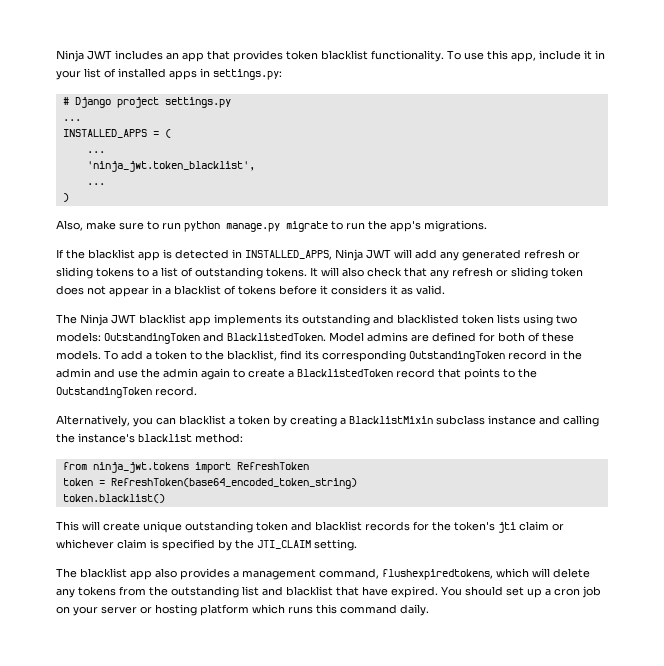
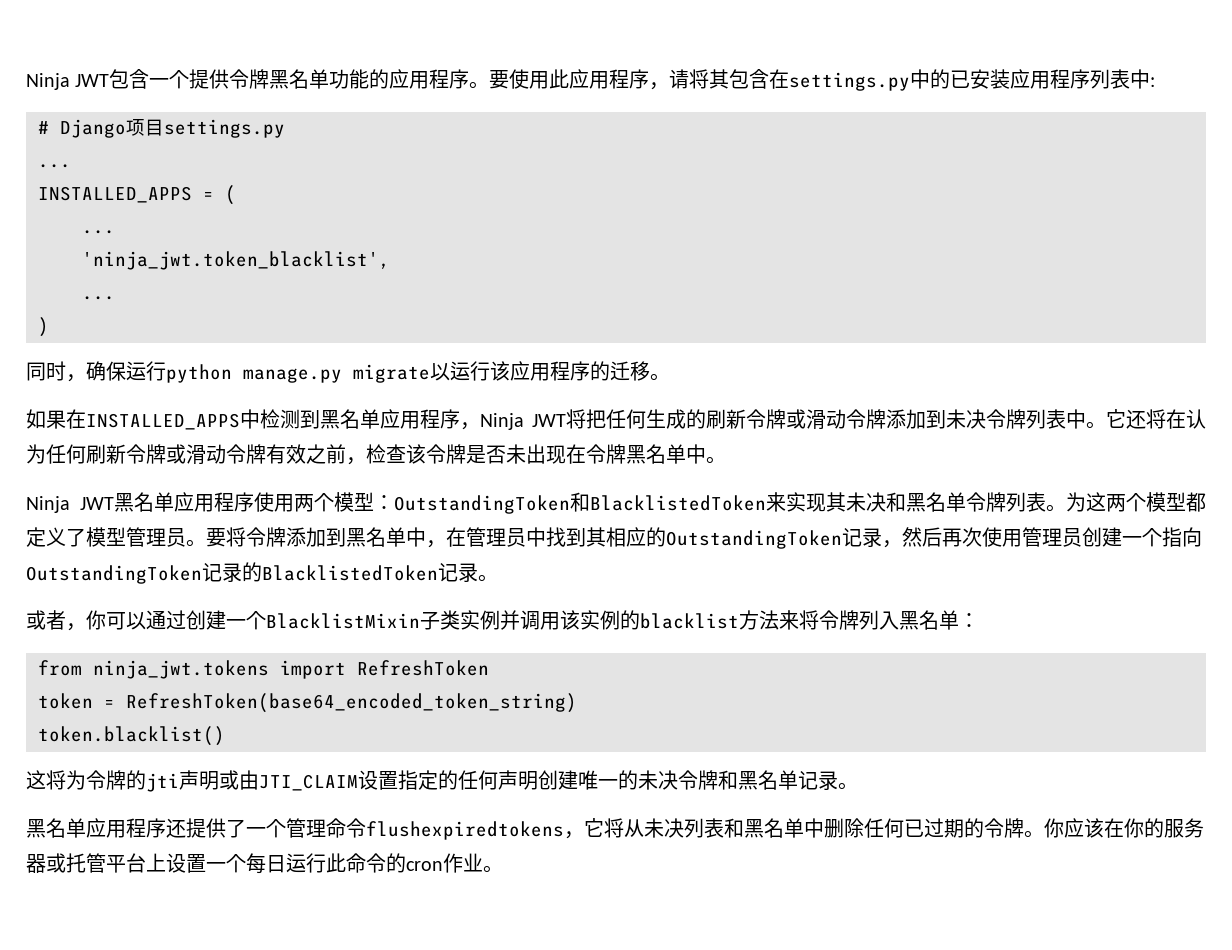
- Ninja JWT includes an app that provides token blacklist functionality. To use this app, include it in your list of installed apps in settings.py:
+ Ninja JWT包含一个提供令牌黑名单功能的应用程序。要使用此应用程序，请将其包含在settings.py中的已安装应用程序列表中:
- # Django project settings.py
+ # Django项目settings.py
- Also, make sure to run python manage.py migrate to run the app's migrations.
- If the blacklist app is detected in INSTALLED_APPS, Ninja JWT will add any generated refresh or sliding tokens to a list of outstanding tokens. It will also check that any refresh or sliding token does not appear in a blacklist of tokens before it considers it as valid.
- The Ninja JWT blacklist app implements its outstanding and blacklisted token lists using two models: OutstandingToken and BlacklistedToken. Model admins are defined for both of these models. To add a token to the blacklist, find its corresponding OutstandingToken record in the admin and use the admin again to create a BlacklistedToken record that points to the OutstandingToken record.
- Alternatively, you can blacklist a token by creating a BlacklistMixin subclass instance and calling the instance's blacklist method:
+ 同时，确保运行python manage.py migrate以运行该应用程序的迁移。
+ 如果在INSTALLED_APPS中检测到黑名单应用程序，Ninja JWT将把任何生成的刷新令牌或滑动令牌添加到未决令牌列表中。它还将在认为任何刷新令牌或滑动令牌有效之前，检查该令牌是否未出现在令牌黑名单中。
+ Ninja JWT黑名单应用程序使用两个模型：OutstandingToken和BlacklistedToken来实现其未决和黑名单令牌列表。为这两个模型都定义了模型管理员。要将令牌添加到黑名单中，在管理员中找到其相应的OutstandingToken记录，然后再次使用管理员创建一个指向OutstandingToken记录的BlacklistedToken记录。
+ 或者，你可以通过创建一个BlacklistMixin子类实例并调用该实例的blacklist方法来将令牌列入黑名单：
- This will create unique outstanding token and blacklist records for the token's jti claim or whichever claim is specified by the JTI_CLAIM setting.
- The blacklist app also provides a management command, flushexpiredtokens, which will delete any tokens from the outstanding list and blacklist that have expired. You should set up a cron job on your server or hosting platform which runs this command daily.
+ 这将为令牌的jti声明或由JTI_CLAIM设置指定的任何声明创建唯一的未决令牌和黑名单记录。
+ 黑名单应用程序还提供了一个管理命令flushexpiredtokens，它将从未决列表和黑名单中删除任何已过期的令牌。你应该在你的服务器或托管平台上设置一个每日运行此命令的cron作业。

